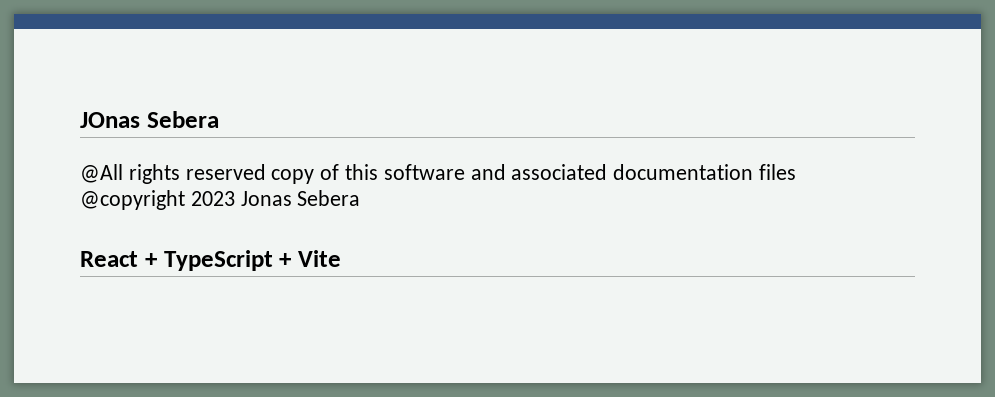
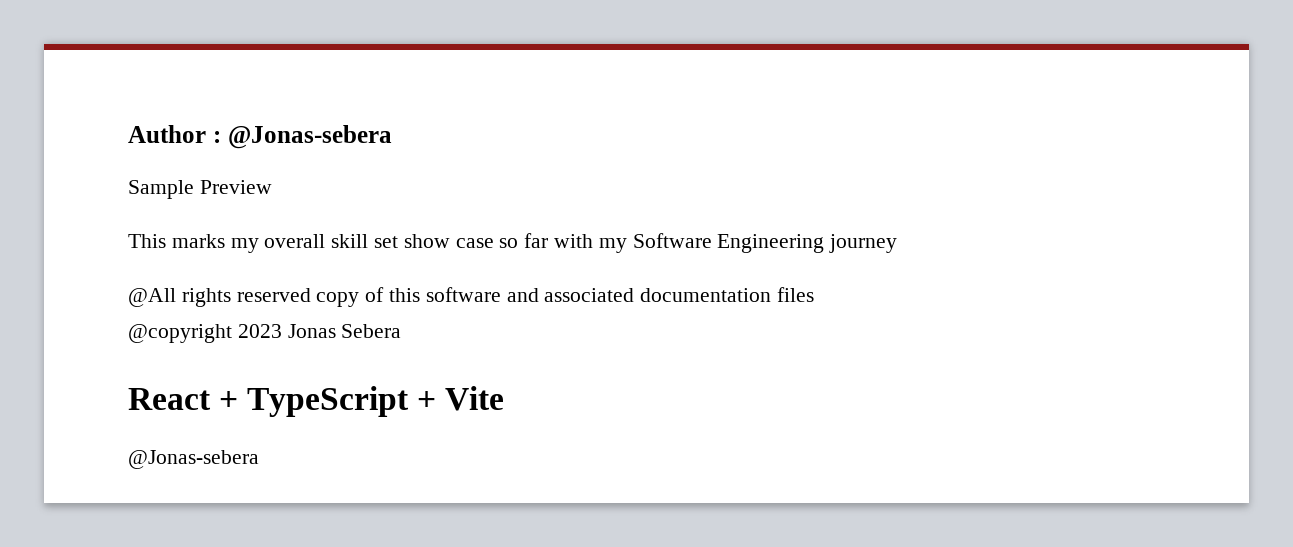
- JOnas Sebera
+ Author : @Jonas-sebera
+ Sample Preview
+ This marks my overall skill set show case so far with my Software Engineering journey
  React + TypeScript + Vite
+ @Jonas-sebera

